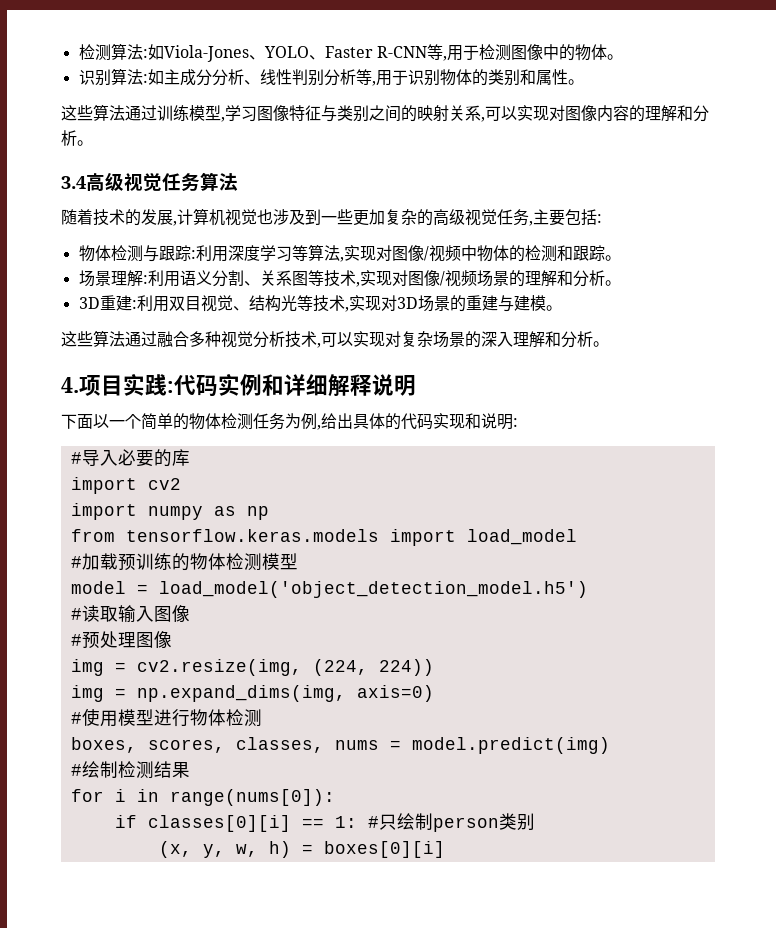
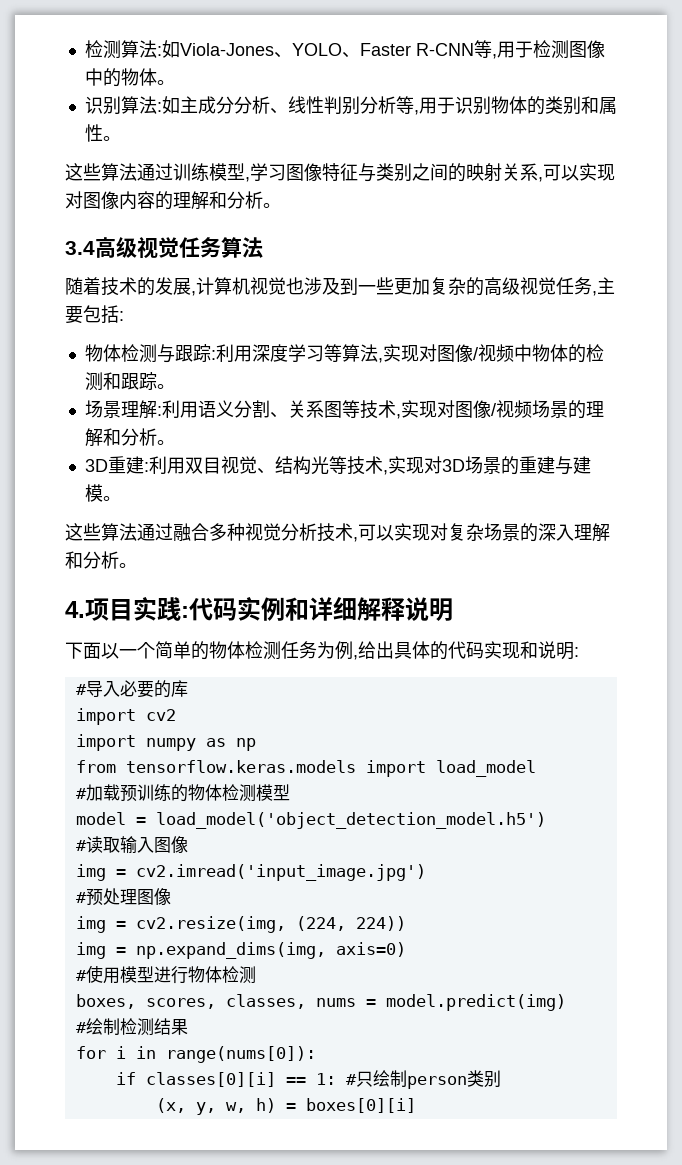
+ img = cv2.imread('input_image.jpg')

